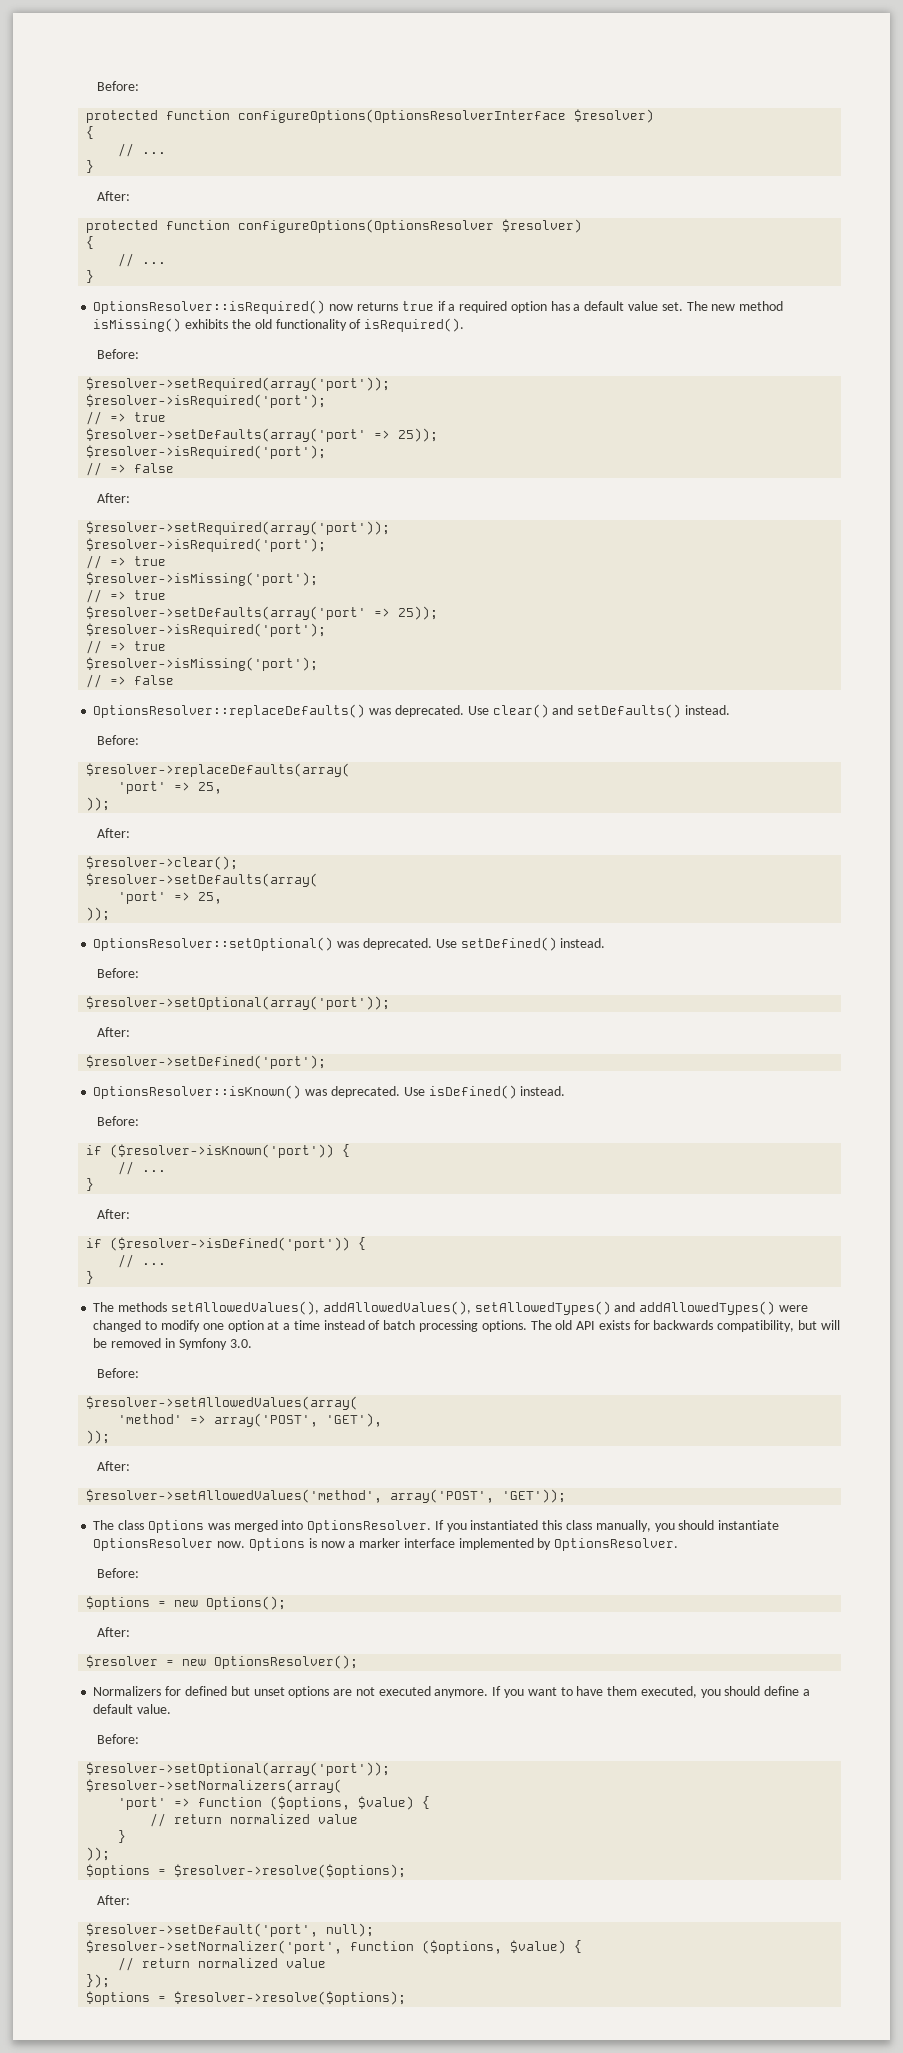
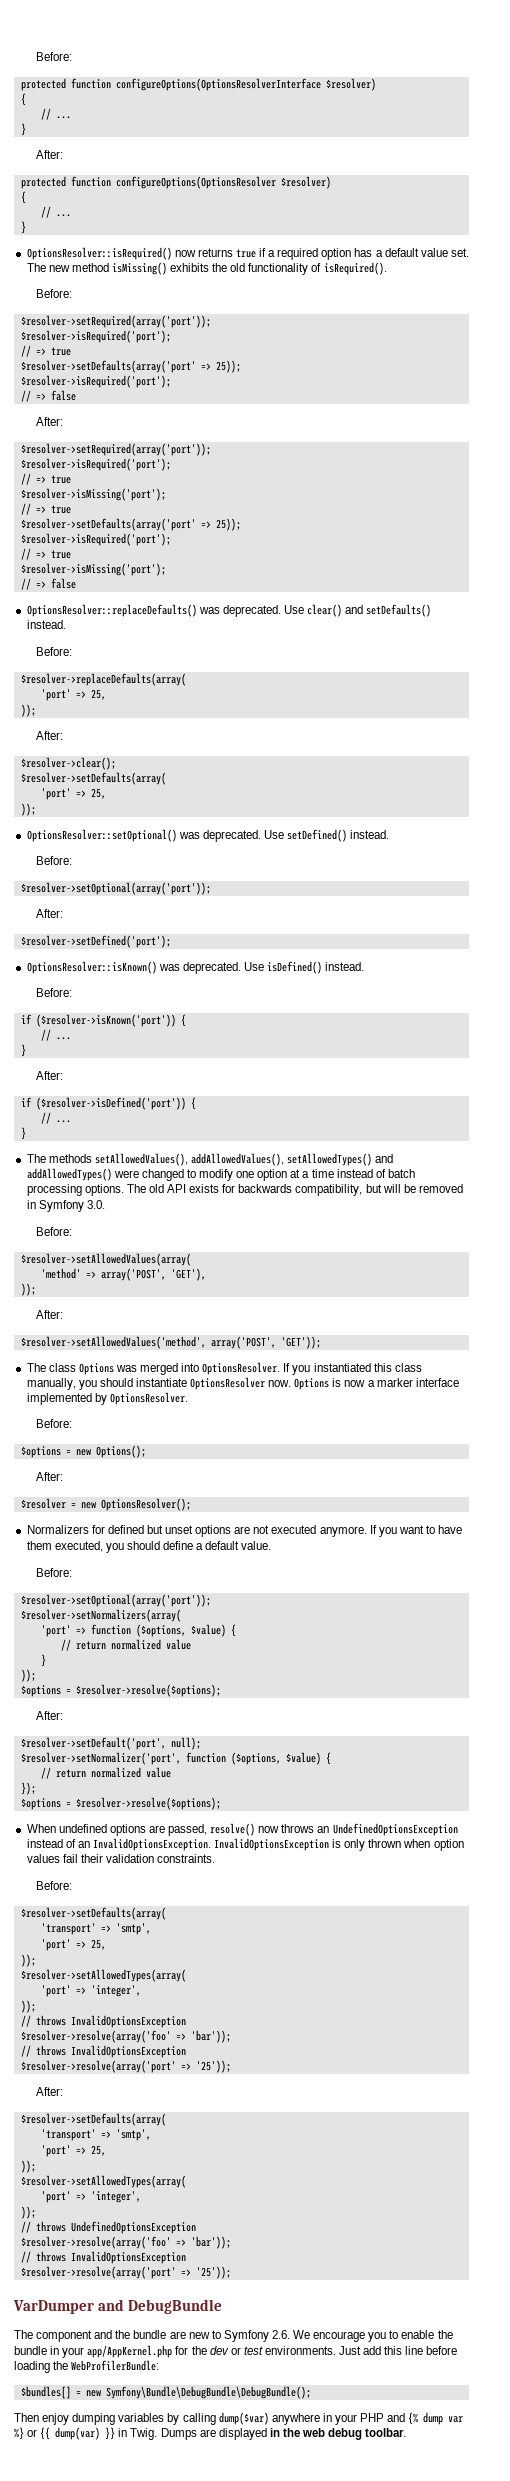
+ When undefined options are passed, resolve() now throws an UndefinedOptionsException instead of an InvalidOptionsException. InvalidOptionsException is only thrown when option values fail their validation constraints.
+ Before:
+ $resolver->setDefaults(array(
+ 'transport' => 'smtp',
+ 'port' => 25,
+ ));
+ $resolver->setAllowedTypes(array(
+ 'port' => 'integer',
+ ));
+ // throws InvalidOptionsException
+ $resolver->resolve(array('foo' => 'bar'));
+ // throws InvalidOptionsException
+ $resolver->resolve(array('port' => '25'));
+ After:
+ $resolver->setDefaults(array(
+ 'transport' => 'smtp',
+ 'port' => 25,
+ ));
+ $resolver->setAllowedTypes(array(
+ 'port' => 'integer',
+ ));
+ // throws UndefinedOptionsException
+ $resolver->resolve(array('foo' => 'bar'));
+ // throws InvalidOptionsException
+ $resolver->resolve(array('port' => '25'));
+ VarDumper and DebugBundle
+ The component and the bundle are new to Symfony 2.6. We encourage you to enable the bundle in your app/AppKernel.php for the dev or test environments. Just add this line before loading the WebProfilerBundle:
+ $bundles[] = new Symfony\Bundle\DebugBundle\DebugBundle();
+ Then enjoy dumping variables by calling dump($var) anywhere in your PHP and {% dump var %} or {{ dump(var) }} in Twig. Dumps are displayed in the web debug toolbar.

